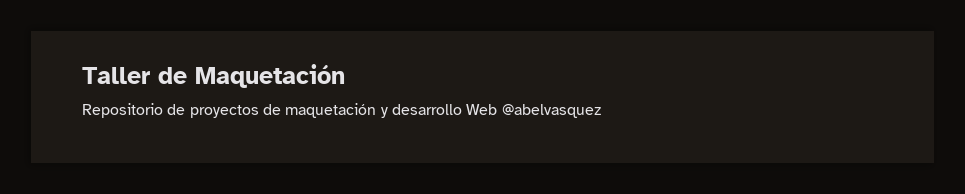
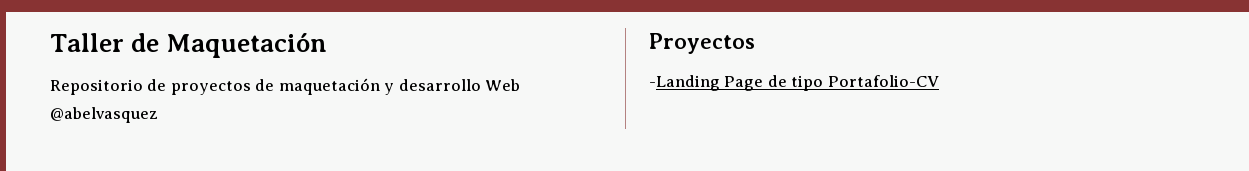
+ Proyectos
+ -Landing Page de tipo Portafolio-CV

